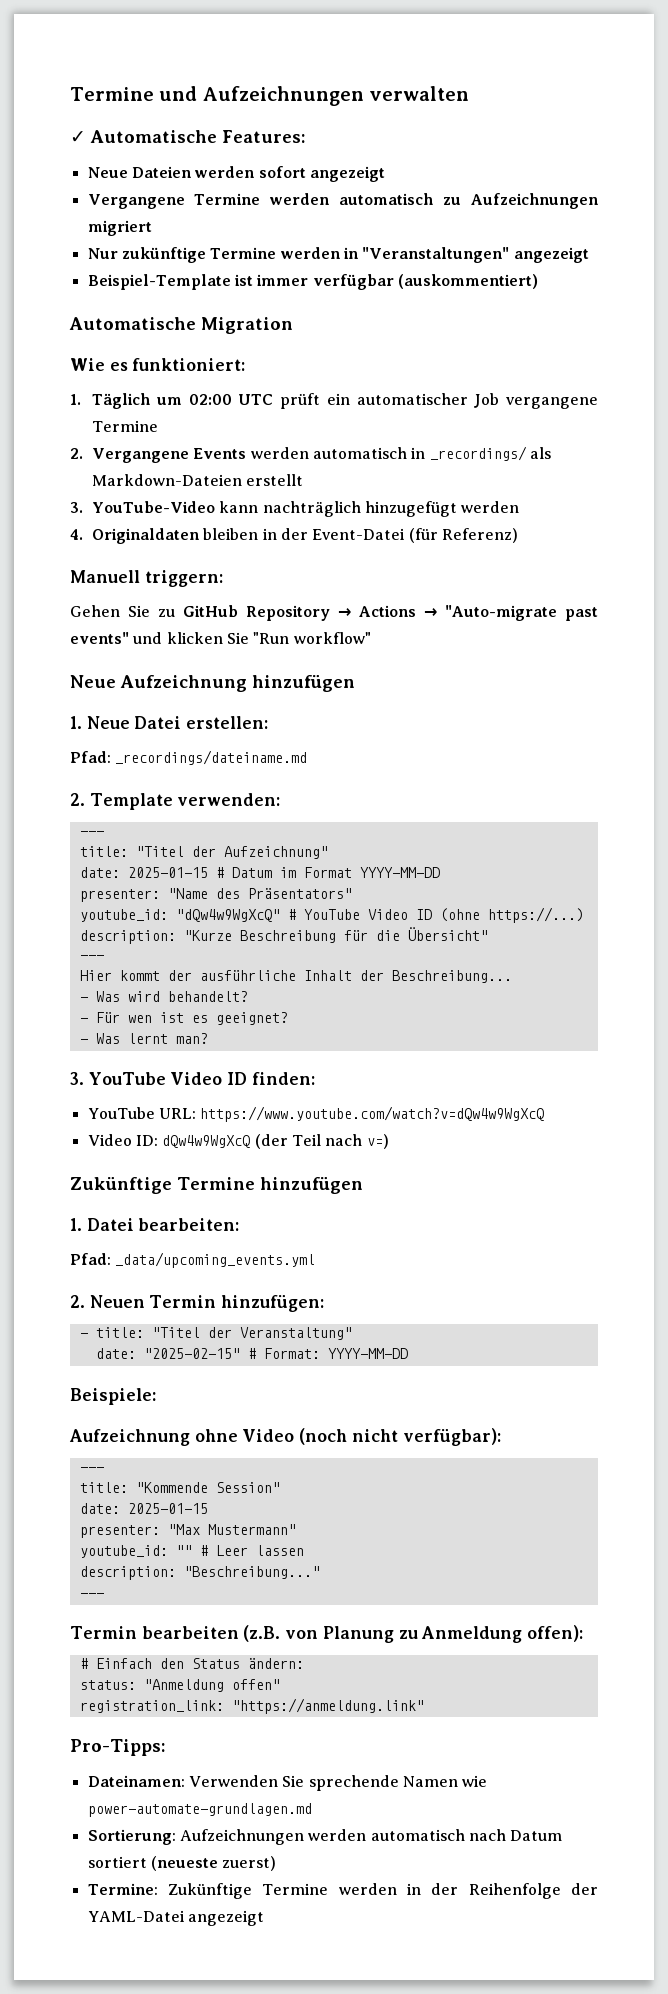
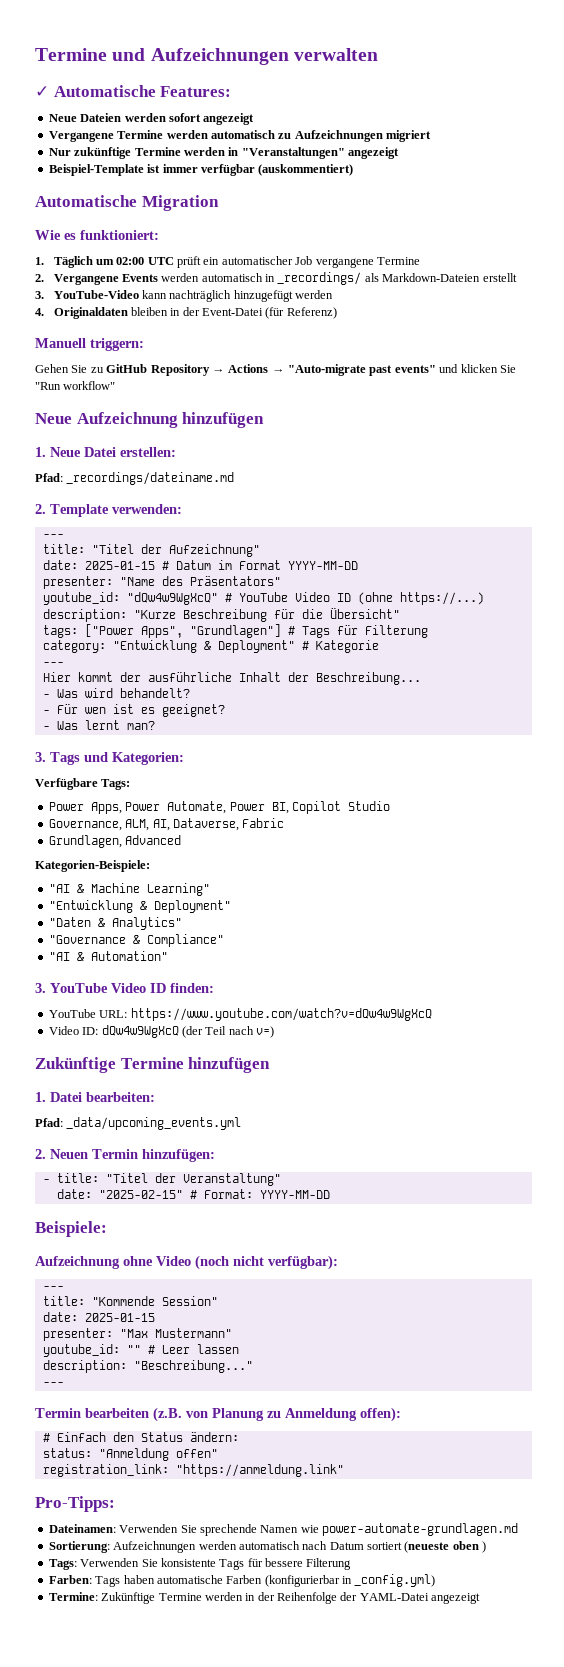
+ tags: ["Power Apps", "Grundlagen"] # Tags für Filterung
+ category: "Entwicklung & Deployment" # Kategorie
+ 3. Tags und Kategorien:
+ Verfügbare Tags:
+ Power Apps, Power Automate, Power BI, Copilot Studio
+ Governance, ALM, AI, Dataverse, Fabric
+ Grundlagen, Advanced
+ Kategorien-Beispiele:
+ "AI & Machine Learning"
+ "Entwicklung & Deployment"
+ "Daten & Analytics"
+ "Governance & Compliance"
+ "AI & Automation"
- Sortierung: Aufzeichnungen werden automatisch nach Datum sortiert (neueste zuerst)
+ Sortierung: Aufzeichnungen werden automatisch nach Datum sortiert (neueste oben )
+ Tags: Verwenden Sie konsistente Tags für bessere Filterung
+ Farben: Tags haben automatische Farben (konfigurierbar in _config.yml)

